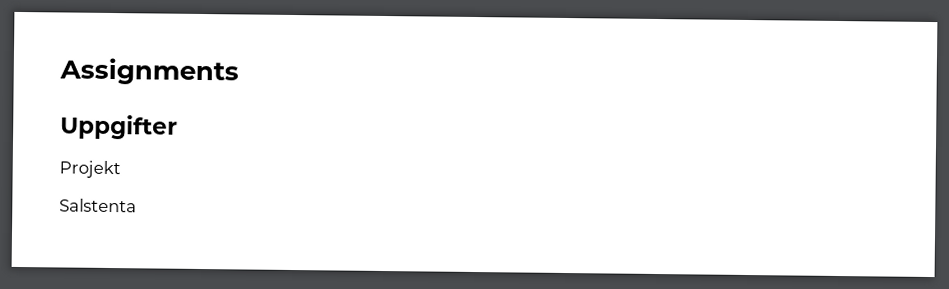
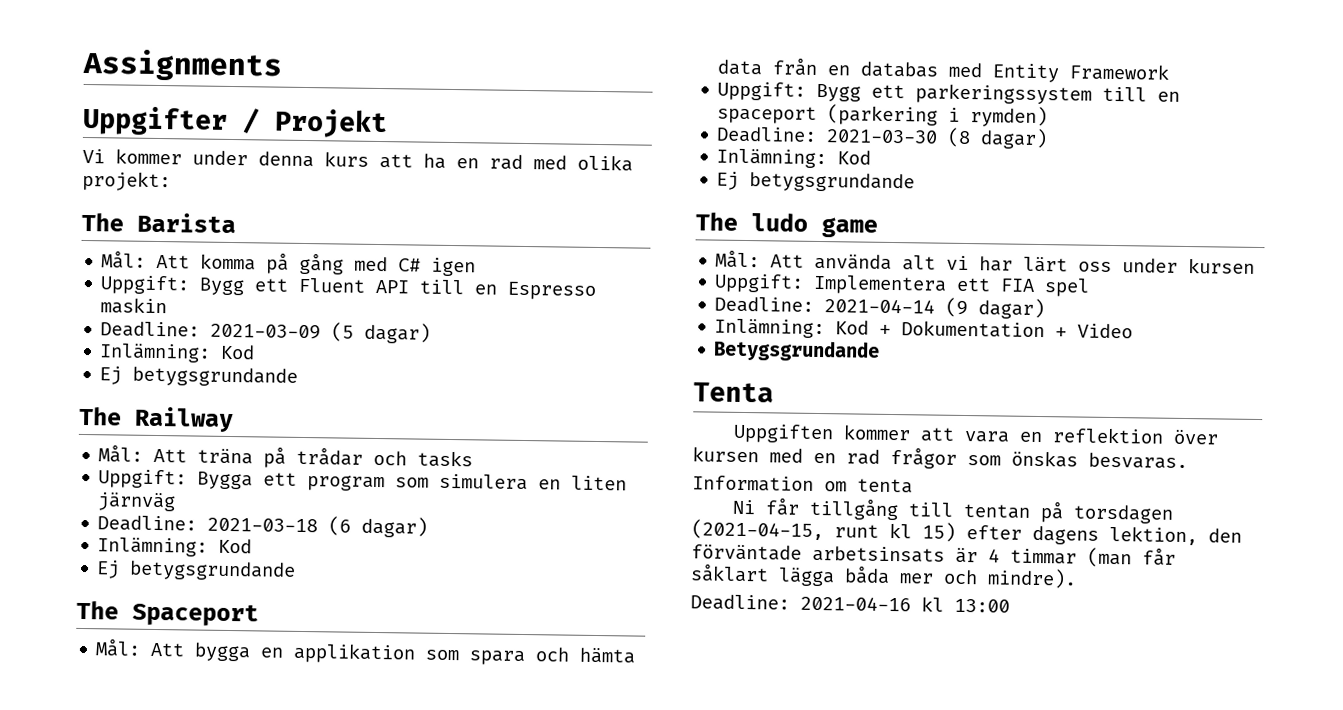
- Uppgifter
- Projekt
+ Uppgifter / Projekt
- Salstenta
+ Vi kommer under denna kurs att ha en rad med olika projekt:
+ The Barista
+ Mål: Att komma på gång med C# igen
+ Uppgift: Bygg ett Fluent API till en Espresso maskin
+ Deadline: 2021-03-09 (5 dagar)
+ Inlämning: Kod
+ Ej betygsgrundande
+ The Railway
+ Mål: Att träna på trådar och tasks
+ Uppgift: Bygga ett program som simulera en liten järnväg
+ Deadline: 2021-03-18 (6 dagar)
+ Inlämning: Kod
+ Ej betygsgrundande
+ The Spaceport
+ Mål: Att bygga en applikation som spara och hämta data från en databas med Entity Framework
+ Uppgift: Bygg ett parkeringssystem till en spaceport (parkering i rymden)
+ Deadline: 2021-03-30 (8 dagar)
+ Inlämning: Kod
+ Ej betygsgrundande
+ The ludo game
+ Mål: Att använda alt vi har lärt oss under kursen
+ Uppgift: Implementera ett FIA spel
+ Deadline: 2021-04-14 (9 dagar)
+ Inlämning: Kod + Dokumentation + Video
+ Betygsgrundande
+ Tenta
+ Uppgiften kommer att vara en reflektion över kursen med en rad frågor som önskas besvaras.
+ Information om tenta
+ Ni får tillgång till tentan på torsdagen (2021-04-15, runt kl 15) efter dagens lektion, den förväntade arbetsinsats är 4 timmar (man får såklart lägga båda mer och mindre).
+ Deadline: 2021-04-16 kl 13:00

